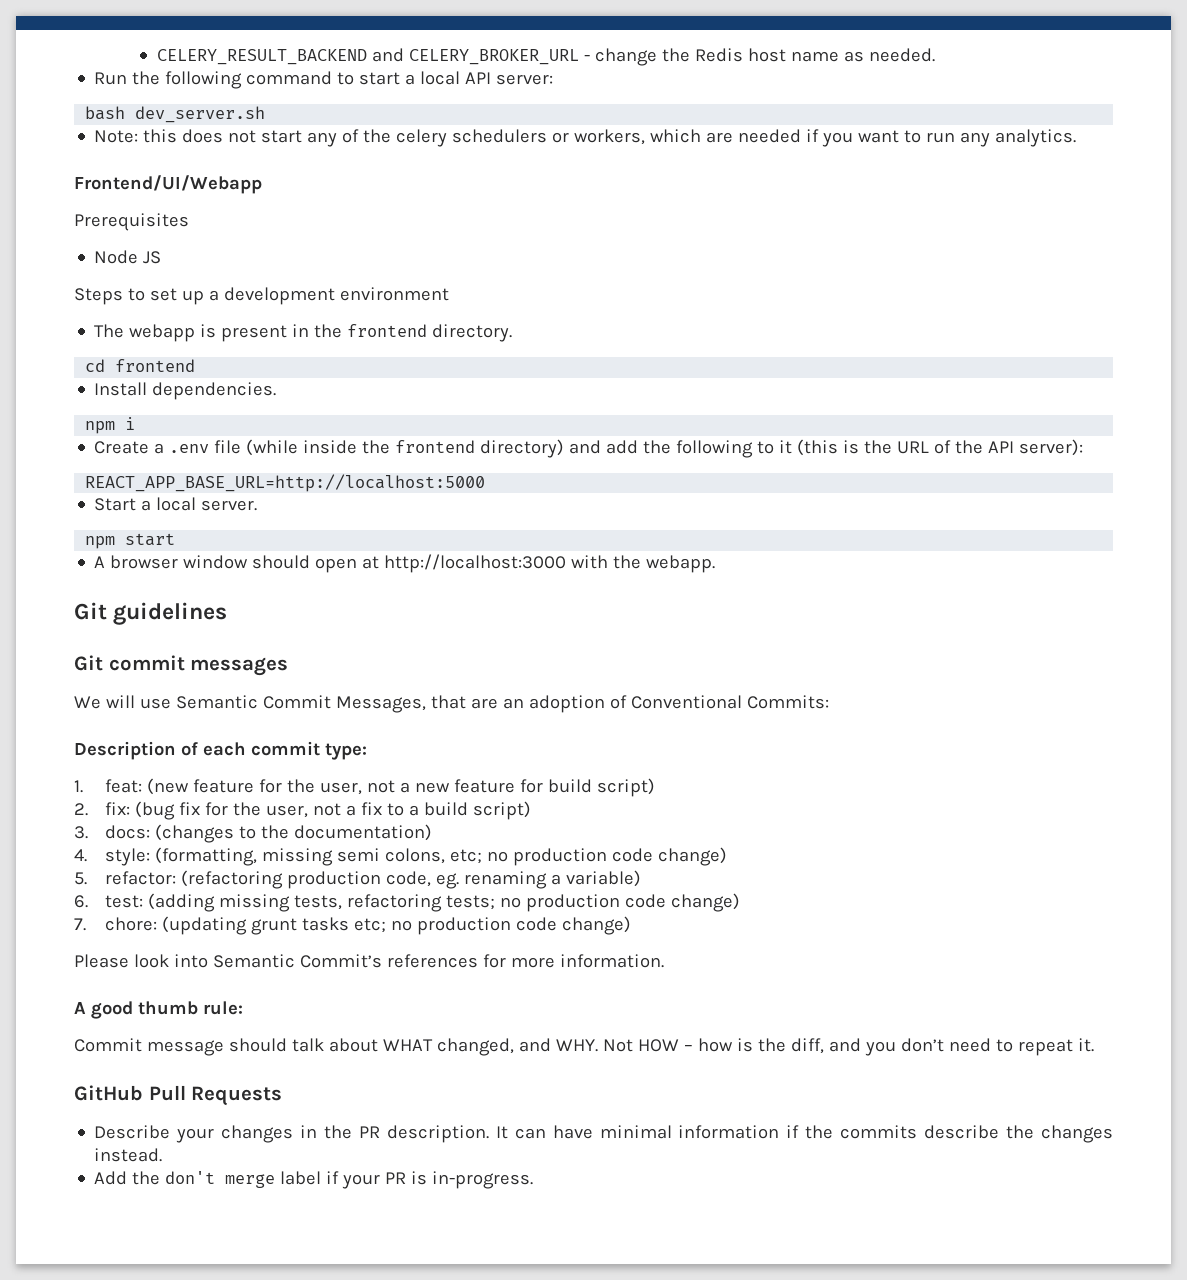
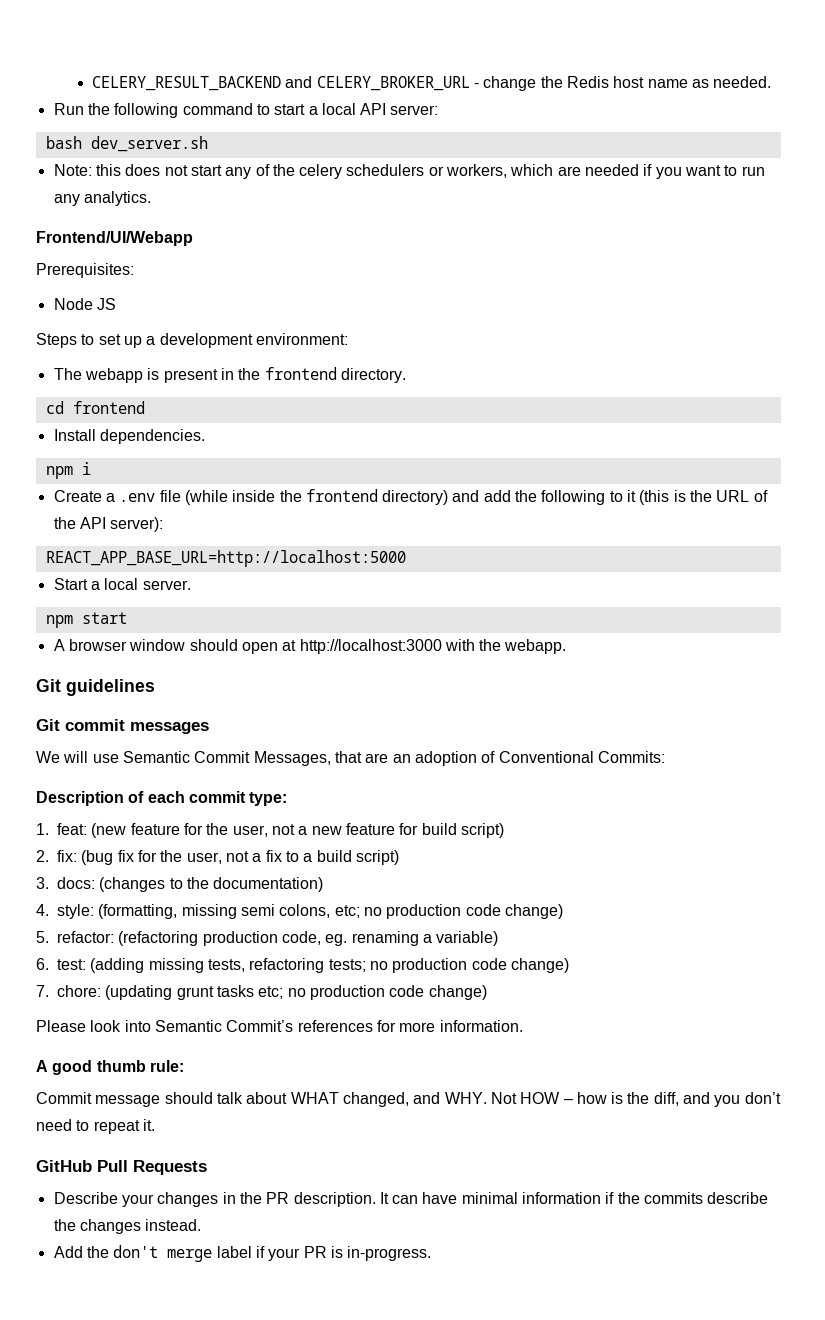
- Prerequisites
+ Prerequisites:
- Steps to set up a development environment
+ Steps to set up a development environment:

